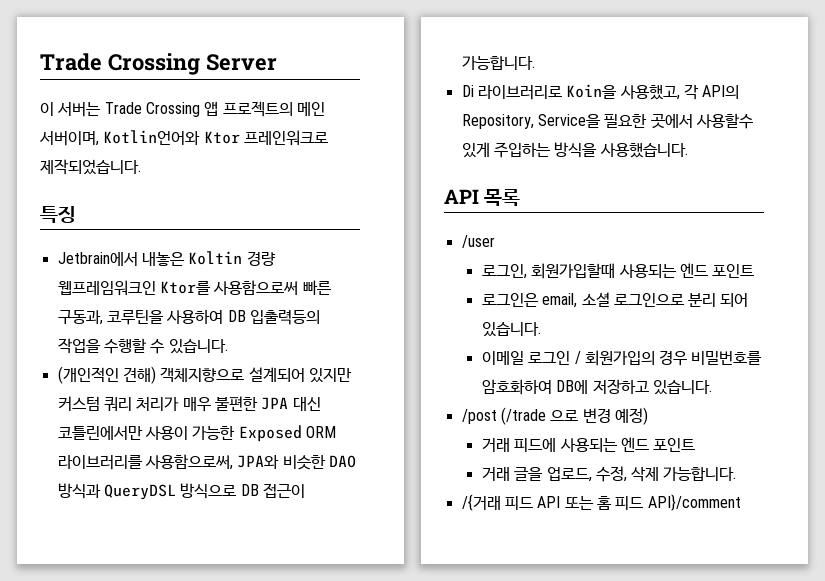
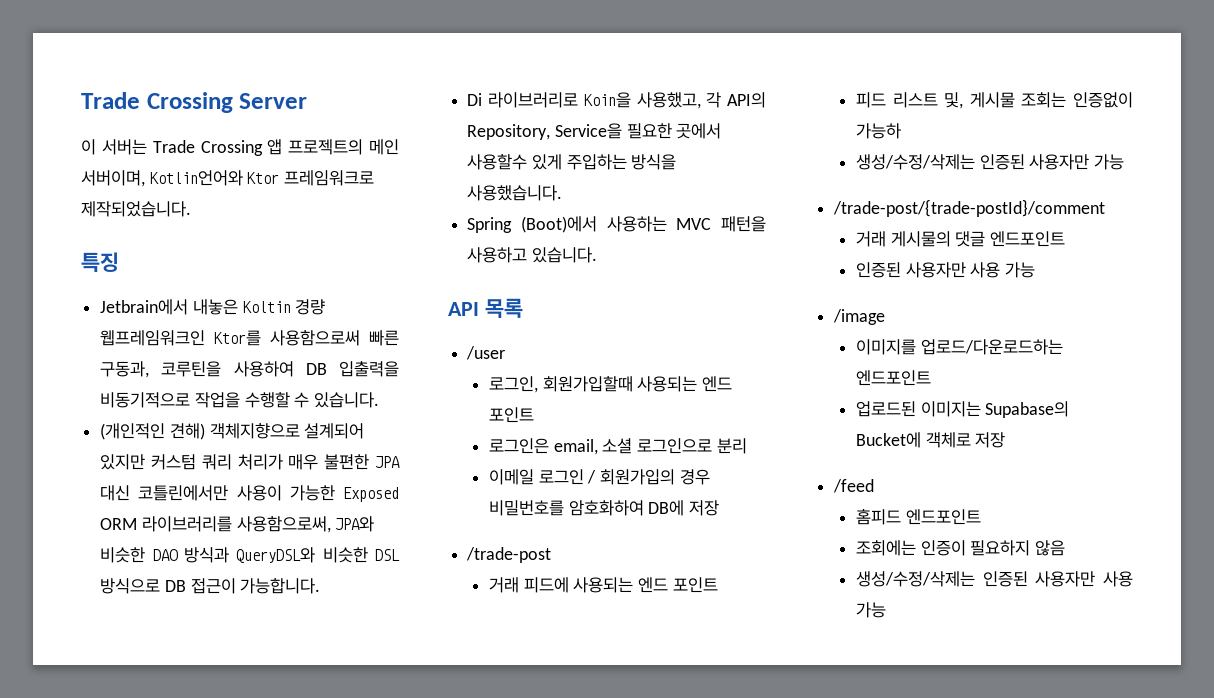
- 이 서버는 Trade Crossing 앱 프로젝트의 메인 서버이며, Kotlin언어와 Ktor 프레인워크로 제작되었습니다.
+ 이 서버는 Trade Crossing 앱 프로젝트의 메인 서버이며, Kotlin언어와 Ktor 프레임워크로 제작되었습니다.
- Jetbrain에서 내놓은 Koltin 경량 웹프레임워크인 Ktor를 사용함으로써 빠른 구동과, 코루틴을 사용하여 DB 입출력등의 작업을 수행할 수 있습니다.
+ Jetbrain에서 내놓은 Koltin 경량 웹프레임워크인 Ktor를 사용함으로써 빠른 구동과, 코루틴을 사용하여 DB 입출력을 비동기적으로 작업을 수행할 수 있습니다.
- (개인적인 견해) 객체지향으로 설계되어 있지만 커스텀 쿼리 처리가 매우 불편한 JPA 대신 코틀린에서만 사용이 가능한 Exposed ORM 라이브러리를 사용함으로써, JPA와 비슷한 DAO 방식과 QueryDSL 방식으로 DB 접근이 가능합니다.
+ (개인적인 견해) 객체지향으로 설계되어 있지만 커스텀 쿼리 처리가 매우 불편한 JPA 대신 코틀린에서만 사용이 가능한 Exposed ORM 라이브러리를 사용함으로써, JPA와 비슷한 DAO 방식과 QueryDSL와 비슷한 DSL 방식으로 DB 접근이 가능합니다.
+ Spring (Boot)에서 사용하는 MVC 패턴을 사용하고 있습니다.
- 로그인은 email, 소셜 로그인으로 분리 되어 있습니다.
+ 로그인은 email, 소셜 로그인으로 분리
- 이메일 로그인 / 회원가입의 경우 비밀번호를 암호화하여 DB에 저장하고 있습니다.
- /post (/trade 으로 변경 예정)
+ 이메일 로그인 / 회원가입의 경우 비밀번호를 암호화하여 DB에 저장
+ /trade-post
- 거래 글을 업로드, 수정, 삭제 가능합니다.
- /{거래 피드 API 또는 홈 피드 API}/comment
+ 피드 리스트 및, 게시물 조회는 인증없이 가능하
+ 생성/수정/삭제는 인증된 사용자만 가능
+ /trade-post/{trade-postId}/comment
+ 거래 게시물의 댓글 엔드포인트
+ 인증된 사용자만 사용 가능
+ /image
+ 이미지를 업로드/다운로드하는 엔드포인트
+ 업로드된 이미지는 Supabase의 Bucket에 객체로 저장
+ /feed
+ 홈피드 엔드포인트
+ 조회에는 인증이 필요하지 않음
+ 생성/수정/삭제는 인증된 사용자만 사용 가능

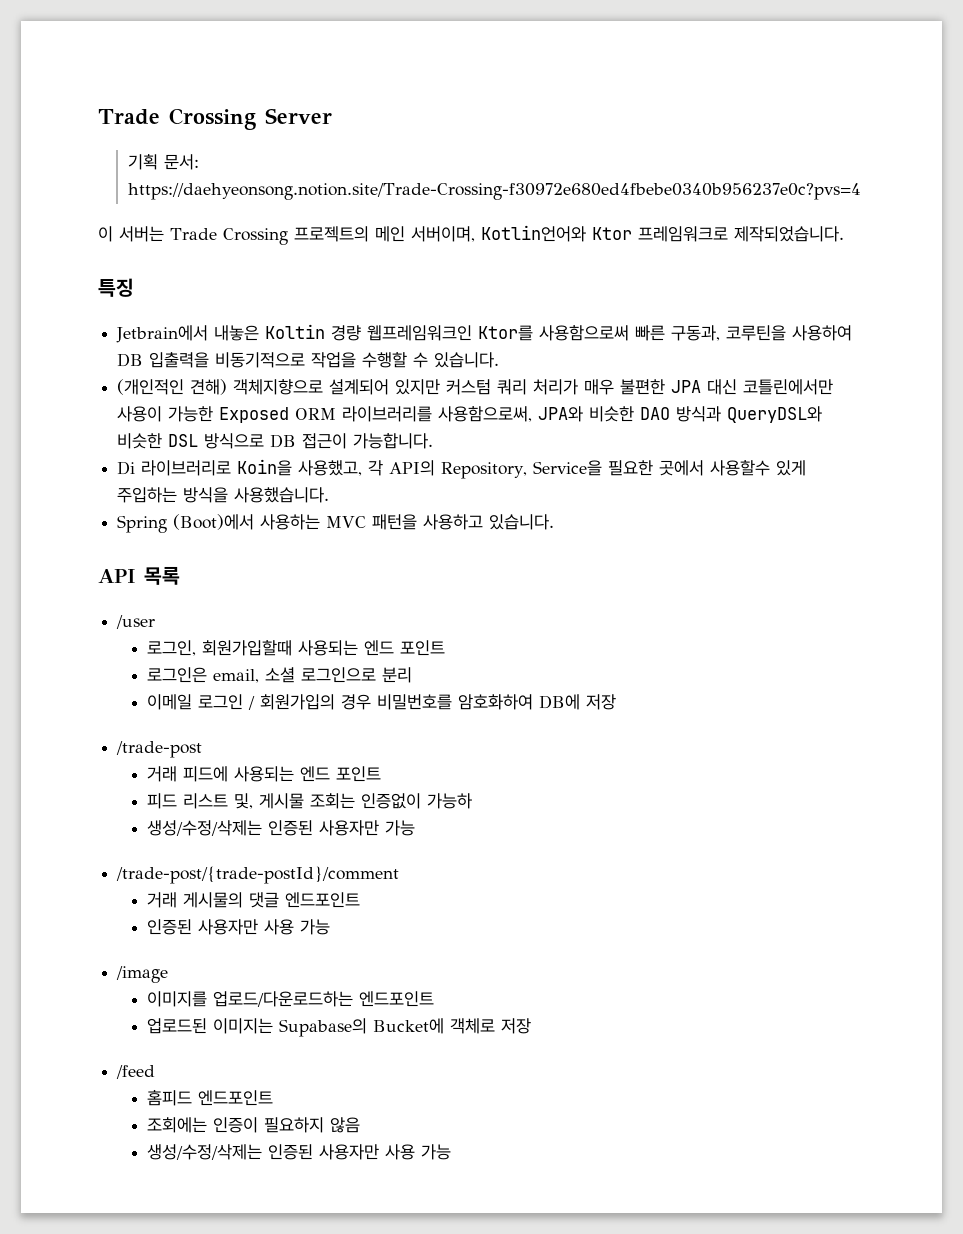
+ 기획 문서: https://daehyeonsong.notion.site/Trade-Crossing-f30972e680ed4fbebe0340b956237e0c?pvs=4
- 이 서버는 Trade Crossing 앱 프로젝트의 메인 서버이며, Kotlin언어와 Ktor 프레임워크로 제작되었습니다.
+ 이 서버는 Trade Crossing 프로젝트의 메인 서버이며, Kotlin언어와 Ktor 프레임워크로 제작되었습니다.

